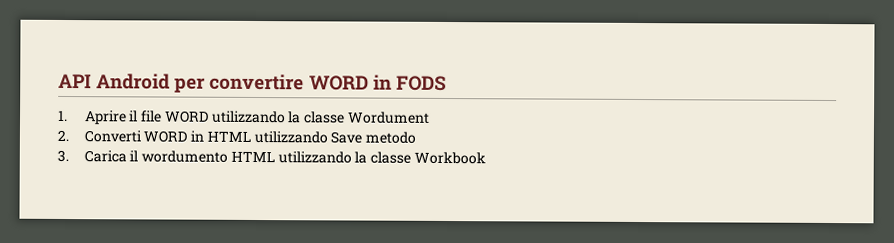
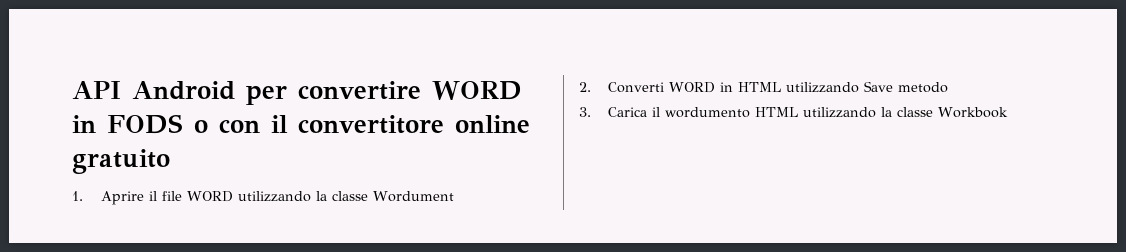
- API Android per convertire WORD in FODS
+ API Android per convertire WORD in FODS o con il convertitore online gratuito

